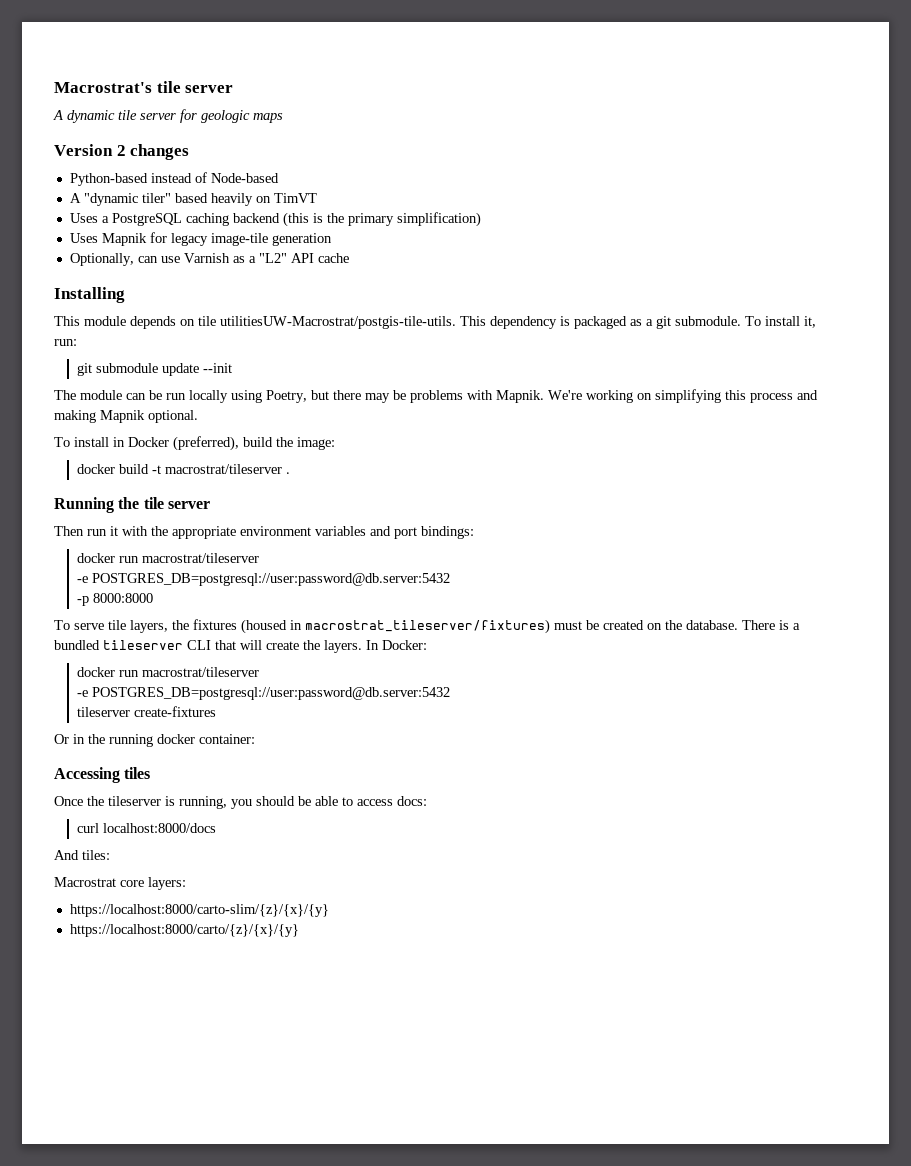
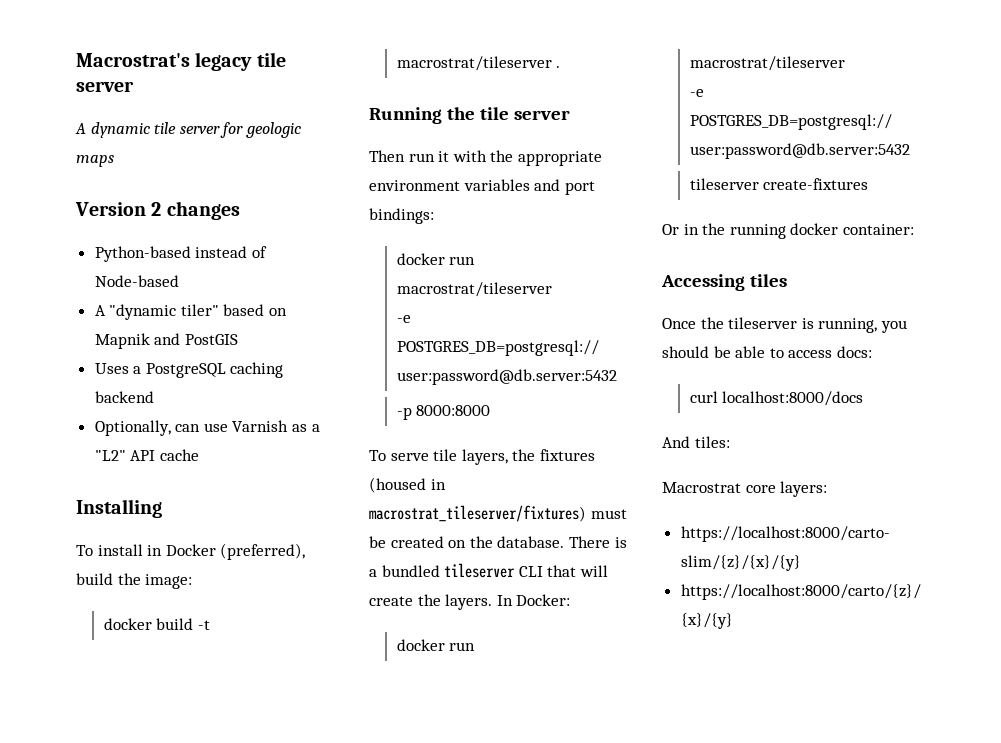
- Macrostrat's tile server
+ Macrostrat's legacy tile server
- A "dynamic tiler" based heavily on TimVT
+ A "dynamic tiler" based on Mapnik and PostGIS
- Uses a PostgreSQL caching backend (this is the primary simplification)
- Uses Mapnik for legacy image-tile generation
+ Uses a PostgreSQL caching backend
- This module depends on tile utilitiesUW-Macrostrat/postgis-tile-utils. This dependency is packaged as a git submodule. To install it, run:
- git submodule update --init
- The module can be run locally using Poetry, but there may be problems with Mapnik. We're working on simplifying this process and making Mapnik optional.

